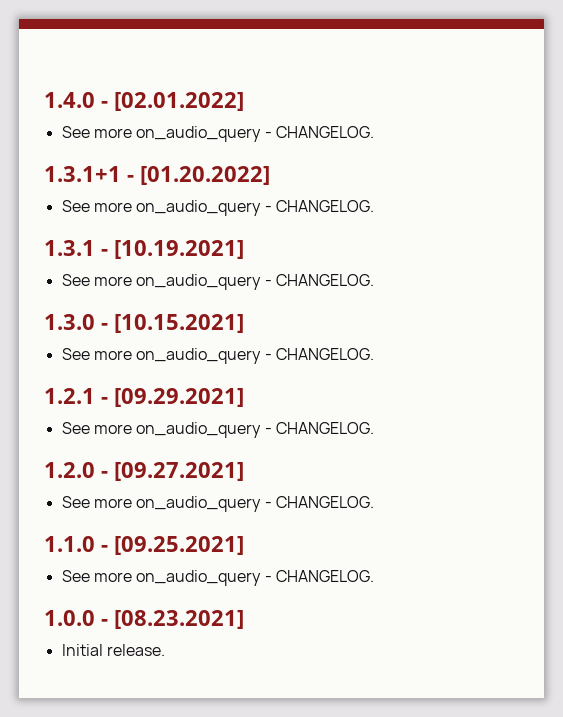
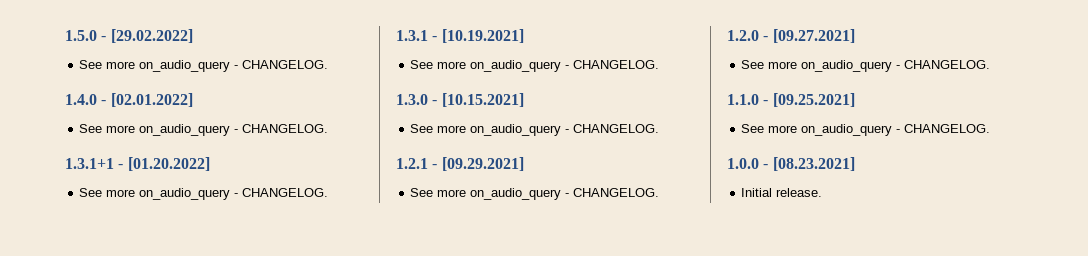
+ 1.5.0 - [29.02.2022]
+ See more on_audio_query - CHANGELOG.

